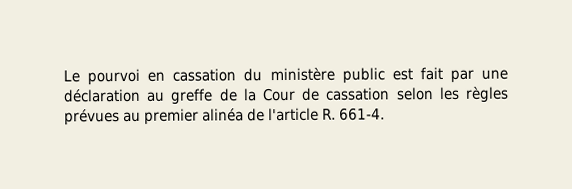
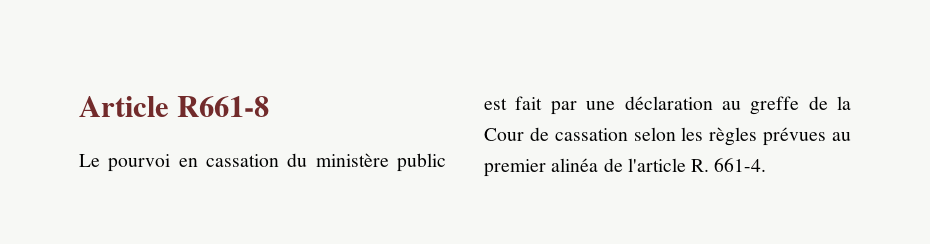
+ Article R661-8

